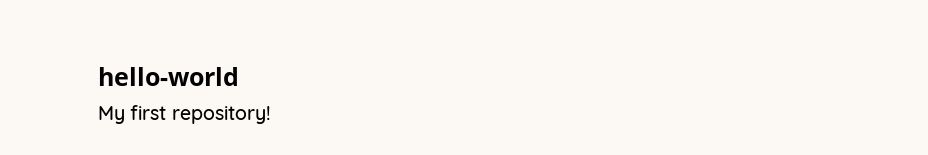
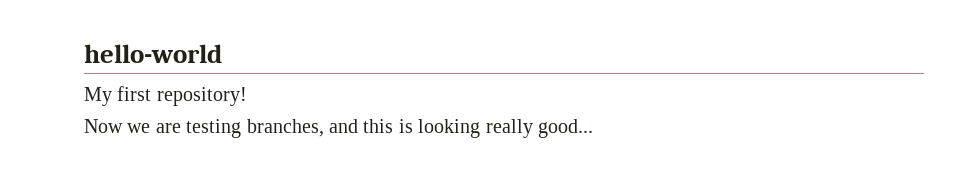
+ Now we are testing branches, and this is looking really good...

